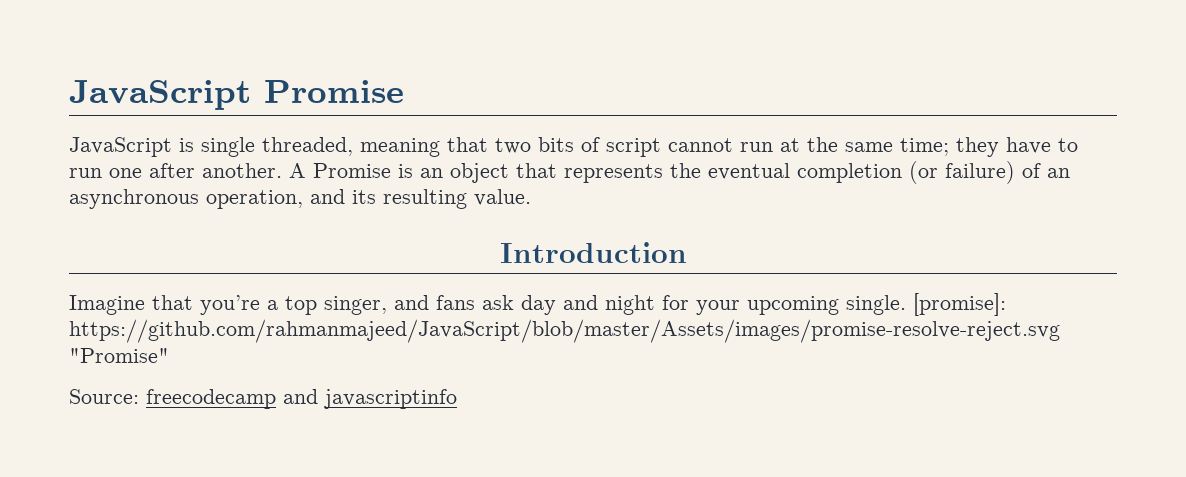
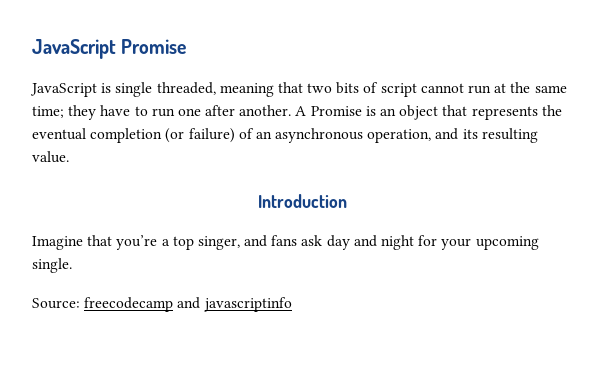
- [promise]: https://github.com/rahmanmajeed/JavaScript/blob/master/Assets/images/promise-resolve-reject.svg "Promise"

